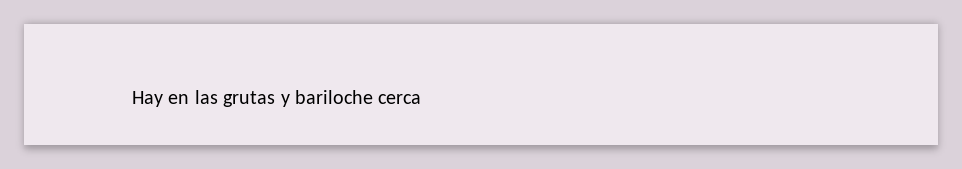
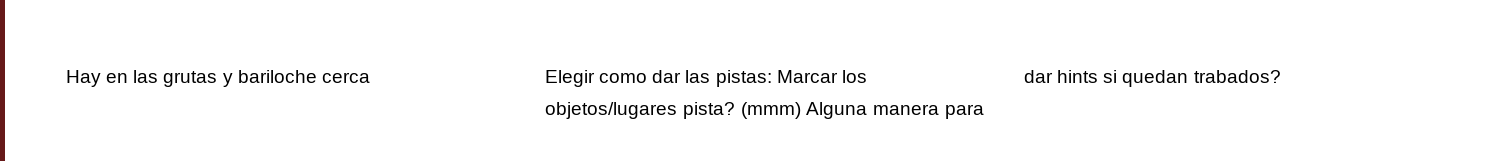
+ Elegir como dar las pistas: Marcar los objetos/lugares pista? (mmm) Alguna manera para dar hints si quedan trabados?

